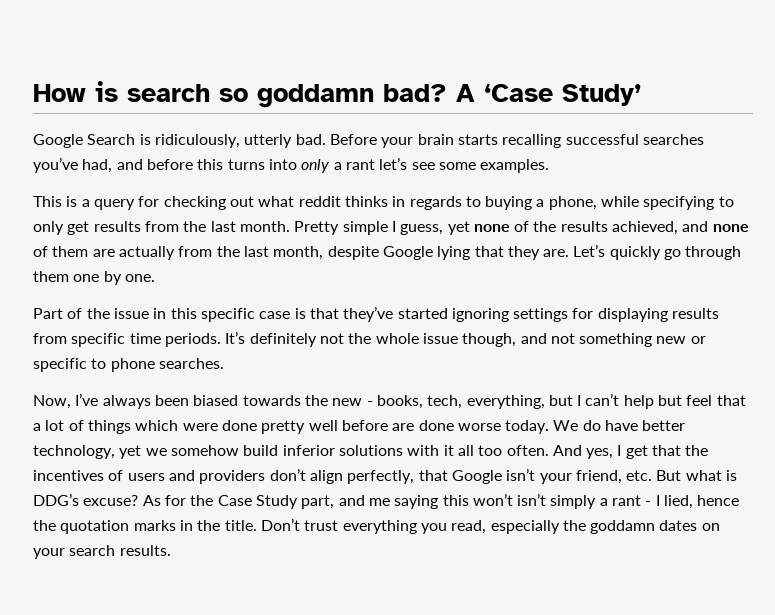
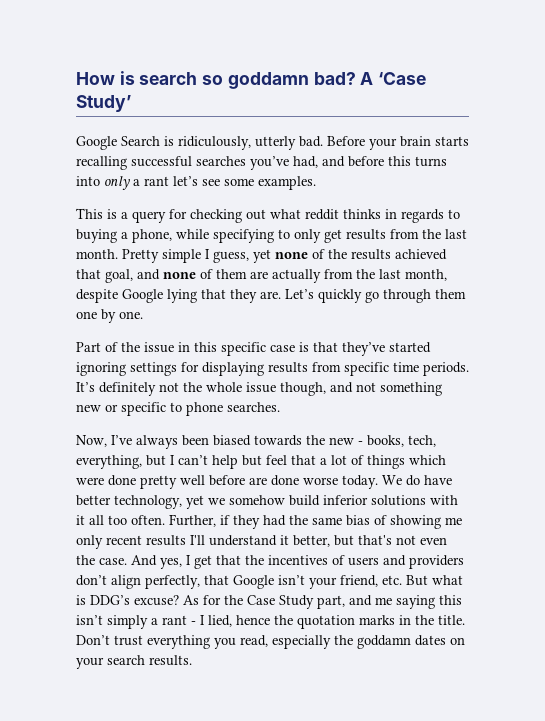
- Pretty simple I guess, yet none of the results achieved, and none of them are actually from the last month, despite Google lying that they are.
+ Pretty simple I guess, yet none of the results achieved that goal, and none of them are actually from the last month, despite Google lying that they are.
+ Further, if they had the same bias of showing me only recent results I'll understand it better, but that's not even the case.
- As for the Case Study part, and me saying this won’t isn’t simply a rant - I lied, hence the quotation marks in the title.
+ As for the Case Study part, and me saying this isn’t simply a rant - I lied, hence the quotation marks in the title.

